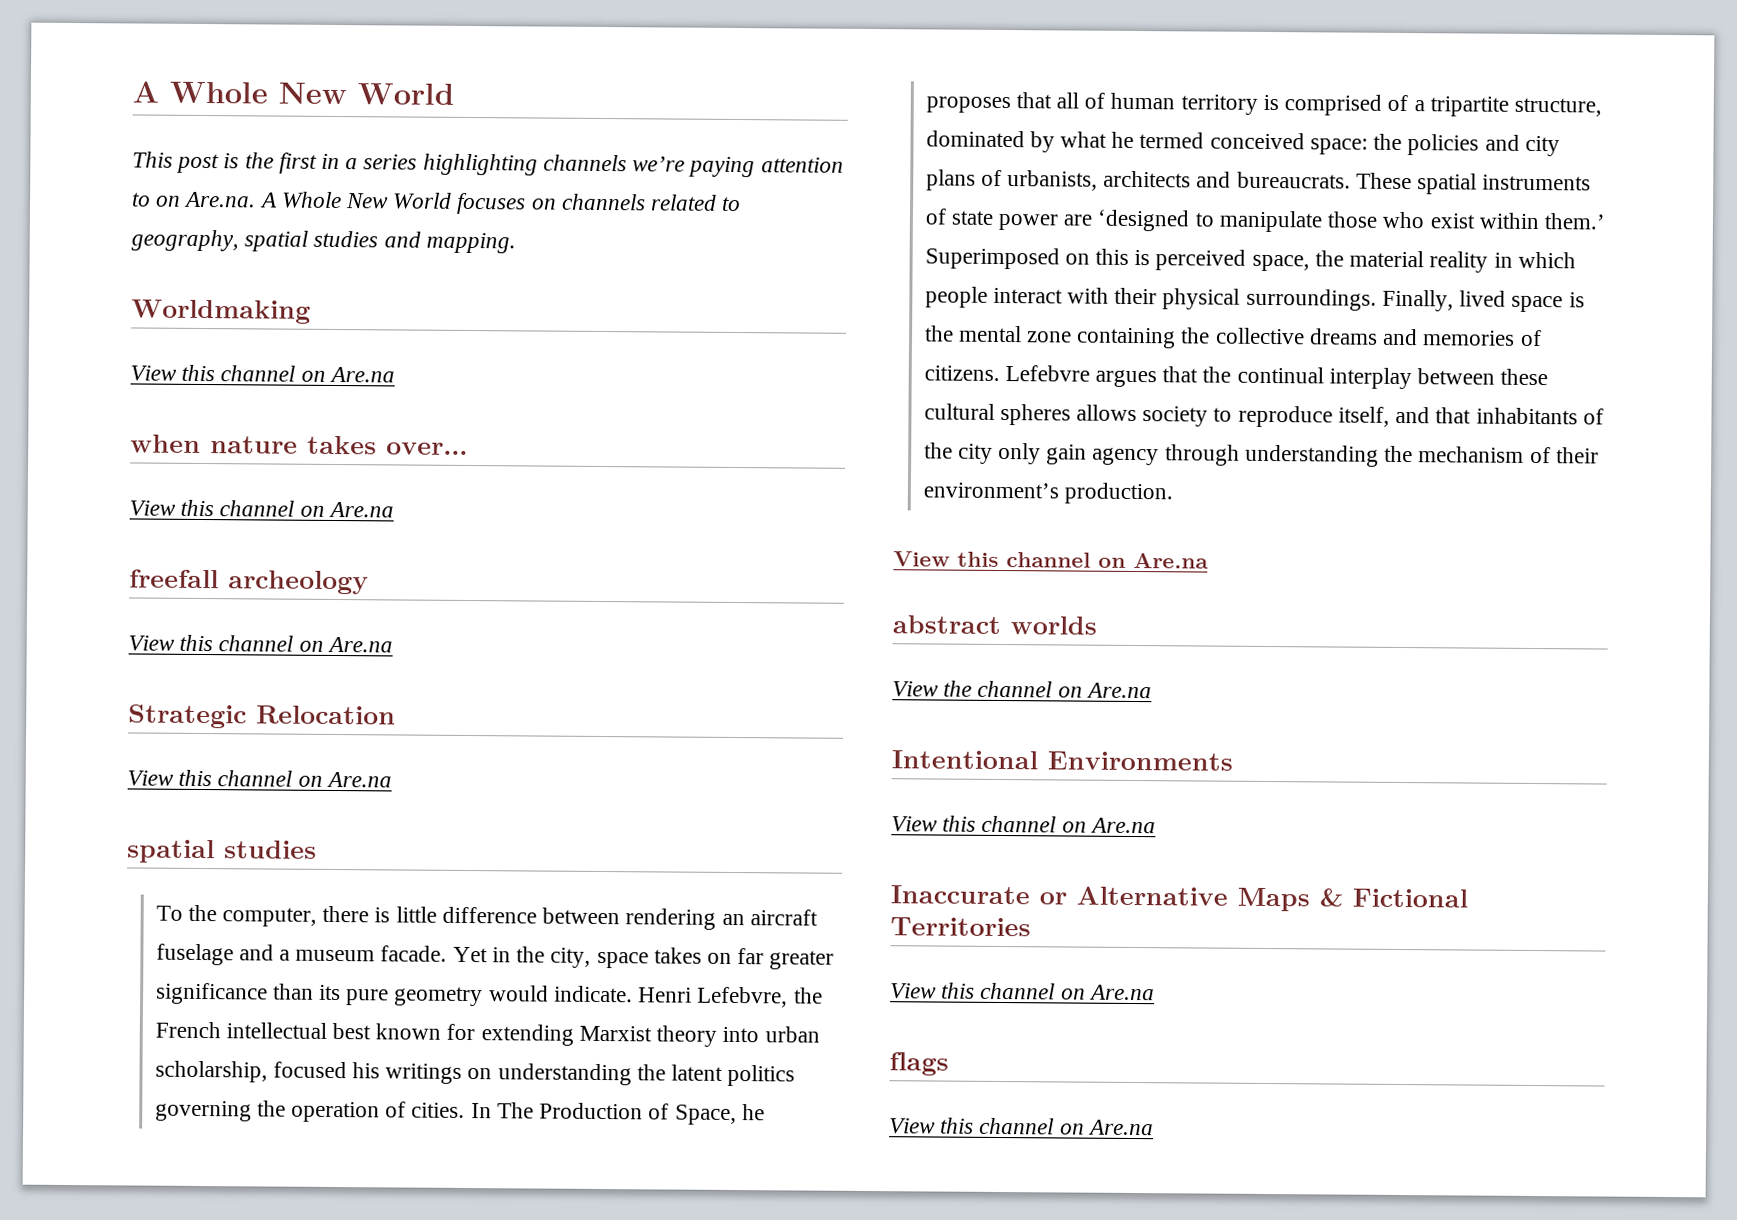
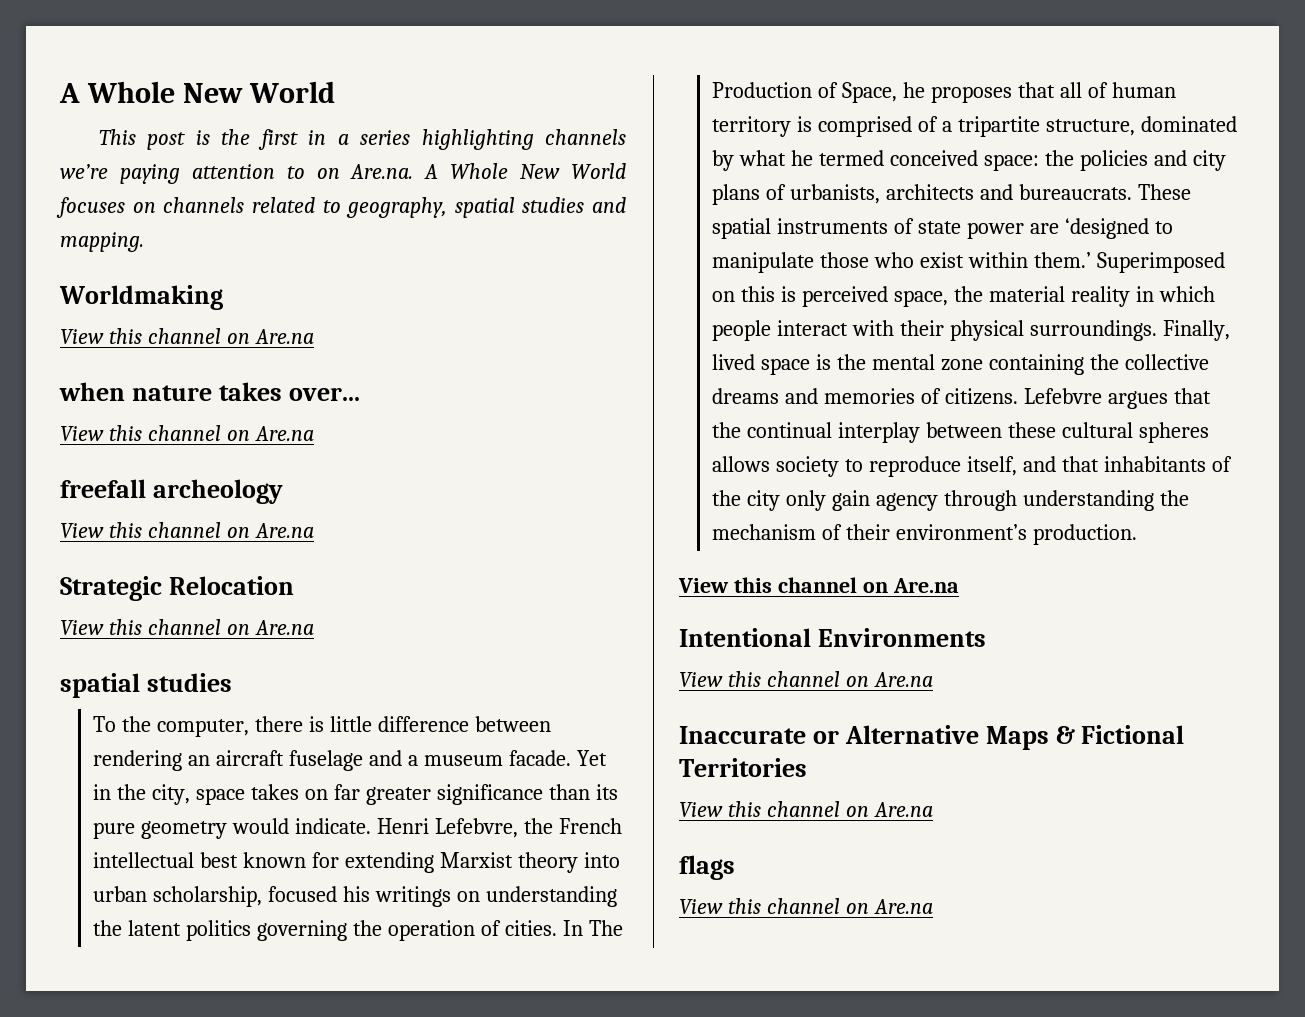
- abstract worlds
- View the channel on Are.na

